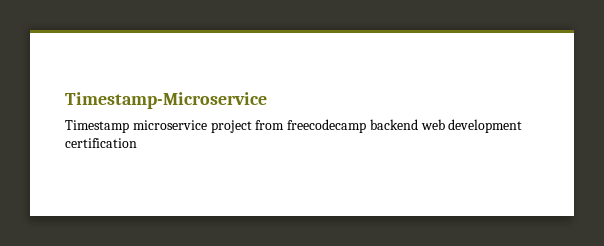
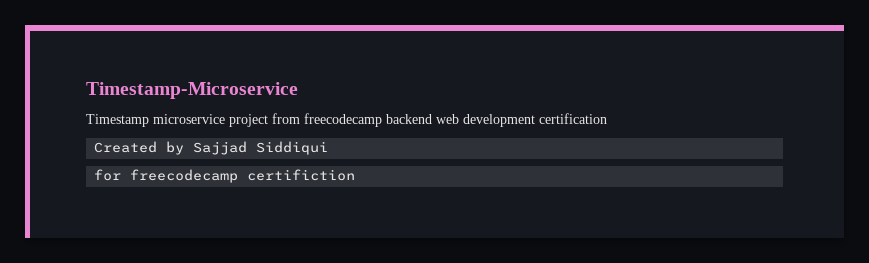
+ Created by Sajjad Siddiqui
+ for freecodecamp certifiction

